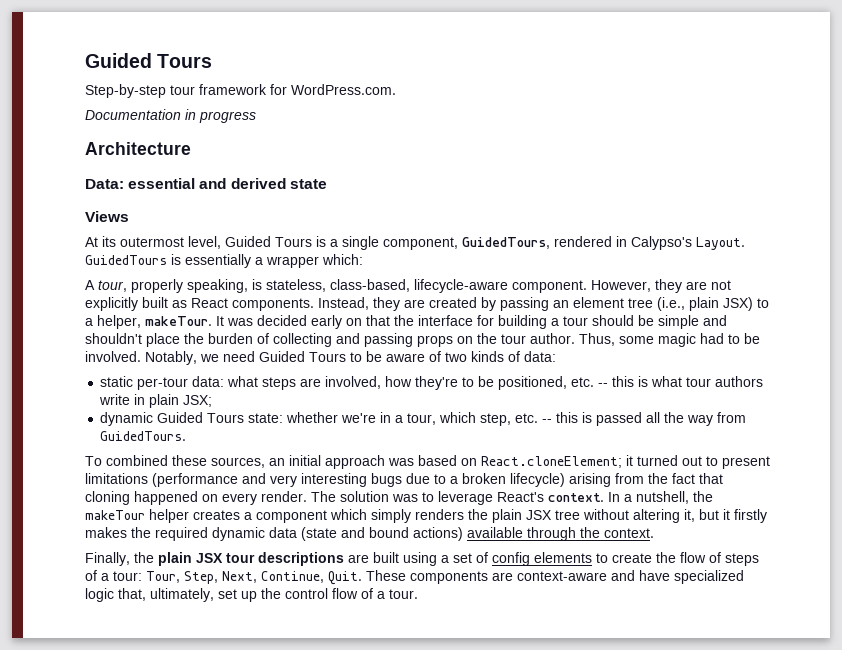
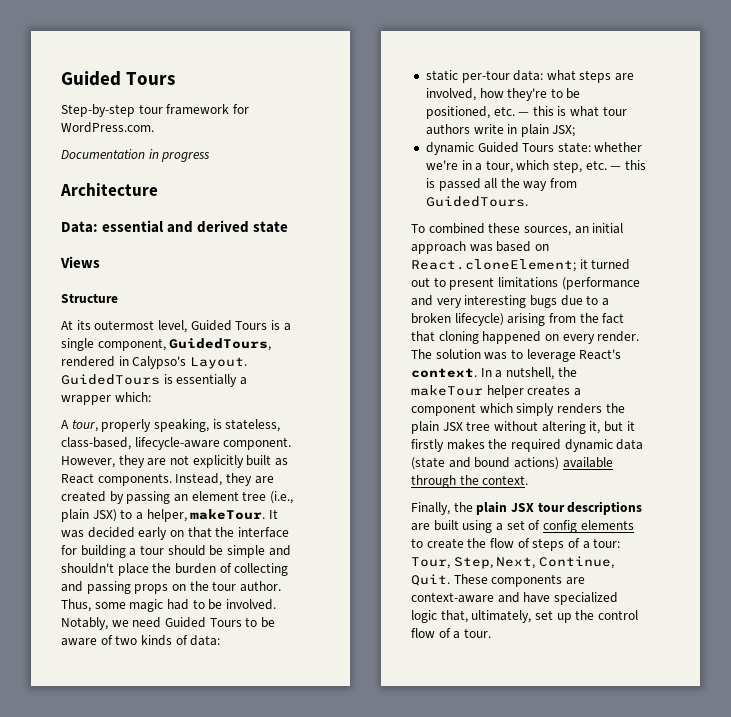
+ Structure
- static per-tour data: what steps are involved, how they're to be positioned, etc. -- this is what tour authors write in plain JSX;
+ static per-tour data: what steps are involved, how they're to be positioned, etc. — this is what tour authors write in plain JSX;
- dynamic Guided Tours state: whether we're in a tour, which step, etc. -- this is passed all the way from GuidedTours.
+ dynamic Guided Tours state: whether we're in a tour, which step, etc. — this is passed all the way from GuidedTours.

